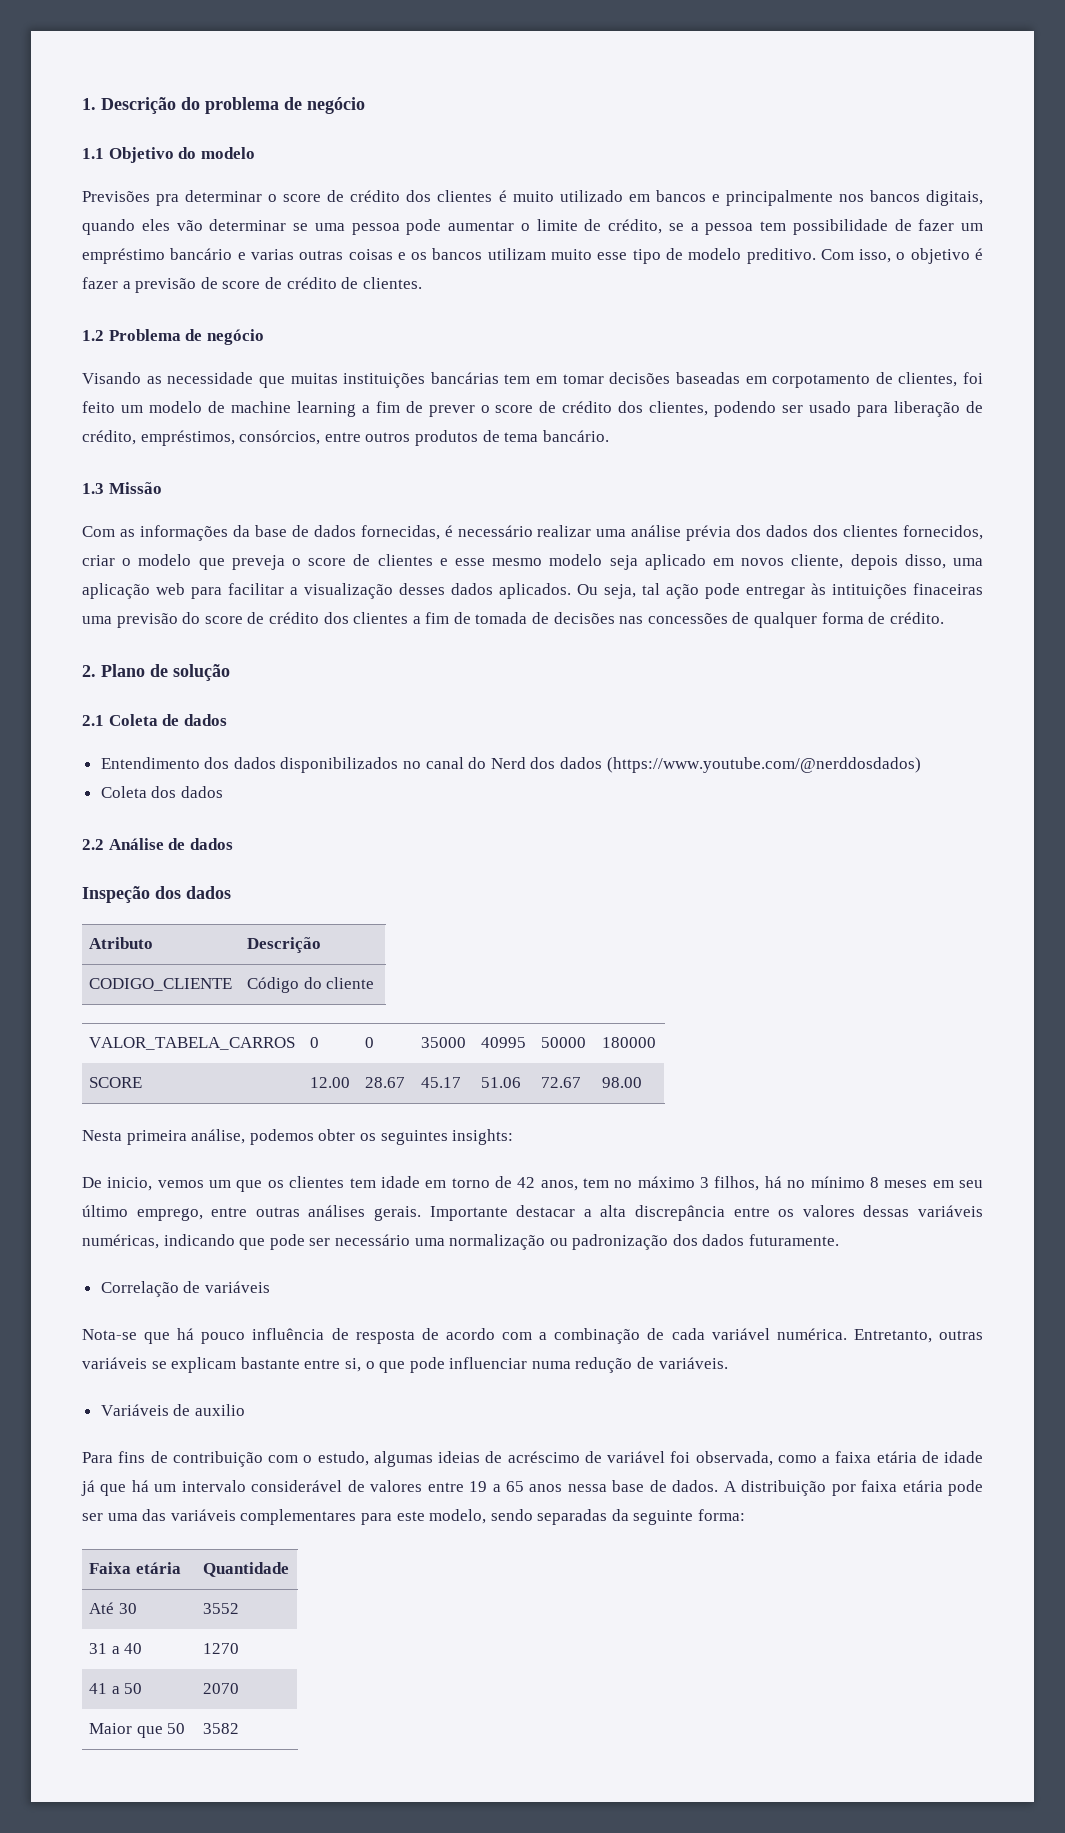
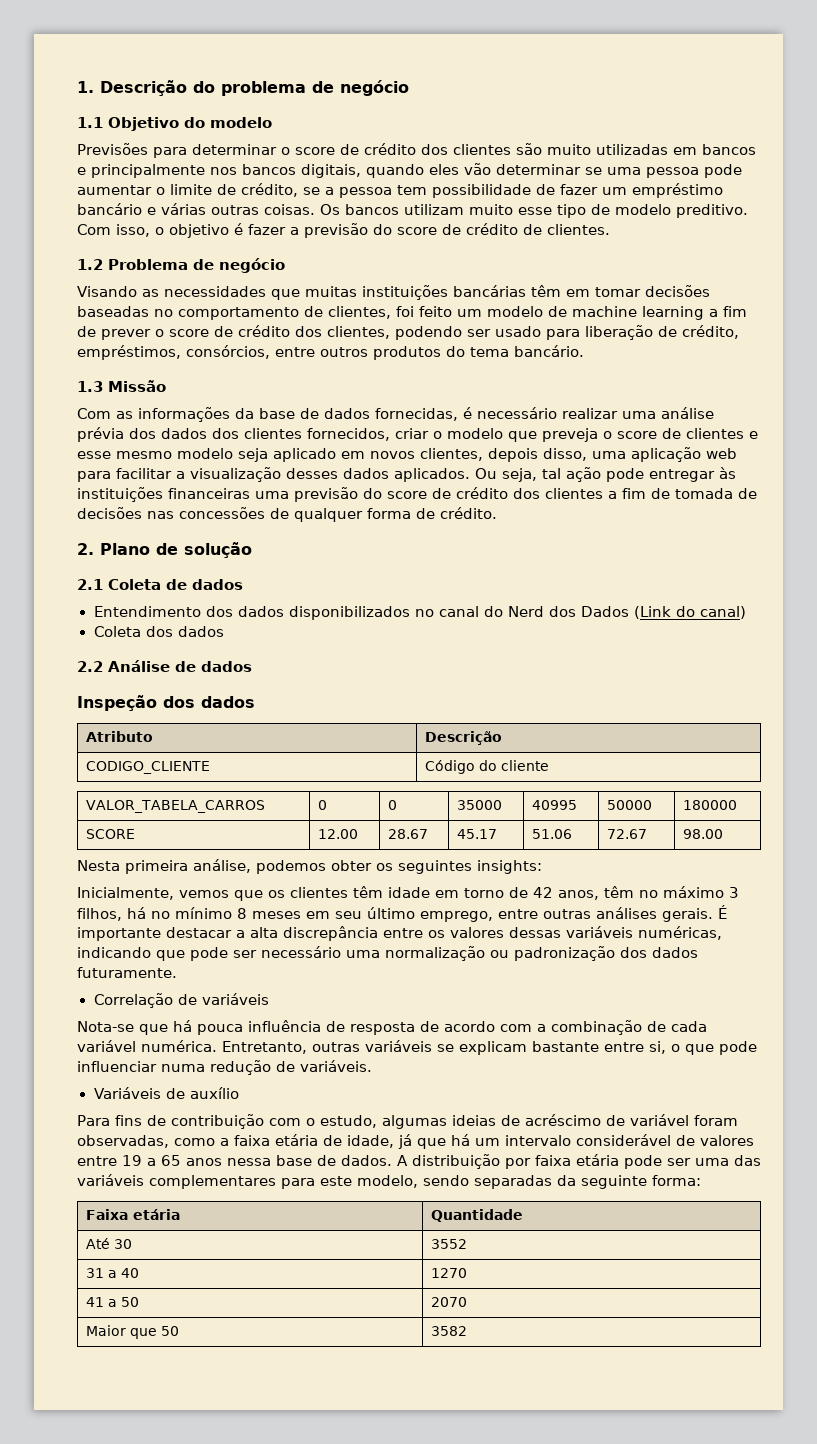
- Previsões pra determinar o score de crédito dos clientes é muito utilizado em bancos e principalmente nos bancos digitais, quando eles vão determinar se uma pessoa pode aumentar o limite de crédito, se a pessoa tem possibilidade de fazer um empréstimo bancário e varias outras coisas e os bancos utilizam muito esse tipo de modelo preditivo.
+ Previsões para determinar o score de crédito dos clientes são muito utilizadas em bancos e principalmente nos bancos digitais, quando eles vão determinar se uma pessoa pode aumentar o limite de crédito, se a pessoa tem possibilidade de fazer um empréstimo bancário e várias outras coisas. Os bancos utilizam muito esse tipo de modelo preditivo.
- Com isso, o objetivo é fazer a previsão de score de crédito de clientes.
+ Com isso, o objetivo é fazer a previsão do score de crédito de clientes.
- Visando as necessidade que muitas instituições bancárias tem em tomar decisões baseadas em corpotamento de clientes, foi feito um modelo de machine learning a fim de prever o score de crédito dos clientes, podendo ser usado para liberação de crédito, empréstimos, consórcios, entre outros produtos de tema bancário.
+ Visando as necessidades que muitas instituições bancárias têm em tomar decisões baseadas no comportamento de clientes, foi feito um modelo de machine learning a fim de prever o score de crédito dos clientes, podendo ser usado para liberação de crédito, empréstimos, consórcios, entre outros produtos do tema bancário.
- Com as informações da base de dados fornecidas, é necessário realizar uma análise prévia dos dados dos clientes fornecidos, criar o modelo que preveja o score de clientes e esse mesmo modelo seja aplicado em novos cliente, depois disso, uma aplicação web para facilitar a visualização desses dados aplicados.
+ Com as informações da base de dados fornecidas, é necessário realizar uma análise prévia dos dados dos clientes fornecidos, criar o modelo que preveja o score de clientes e esse mesmo modelo seja aplicado em novos clientes, depois disso, uma aplicação web para facilitar a visualização desses dados aplicados.
- Ou seja, tal ação pode entregar às intituições finaceiras uma previsão do score de crédito dos clientes a fim de tomada de decisões nas concessões de qualquer forma de crédito.
+ Ou seja, tal ação pode entregar às instituições financeiras uma previsão do score de crédito dos clientes a fim de tomada de decisões nas concessões de qualquer forma de crédito.
- Entendimento dos dados disponibilizados no canal do Nerd dos dados (https://www.youtube.com/@nerddosdados)
+ Entendimento dos dados disponibilizados no canal do Nerd dos Dados (Link do canal)
- De inicio, vemos um que os clientes tem idade em torno de 42 anos, tem no máximo 3 filhos, há no mínimo 8 meses em seu último emprego, entre outras análises gerais.
+ Inicialmente, vemos que os clientes têm idade em torno de 42 anos, têm no máximo 3 filhos, há no mínimo 8 meses em seu último emprego, entre outras análises gerais.
- Importante destacar a alta discrepância entre os valores dessas variáveis numéricas, indicando que pode ser necessário uma normalização ou padronização dos dados futuramente.
+ É importante destacar a alta discrepância entre os valores dessas variáveis numéricas, indicando que pode ser necessário uma normalização ou padronização dos dados futuramente.
- Nota-se que há pouco influência de resposta de acordo com a combinação de cada variável numérica.
+ Nota-se que há pouca influência de resposta de acordo com a combinação de cada variável numérica.
- Variáveis de auxilio
+ Variáveis de auxílio
- Para fins de contribuição com o estudo, algumas ideias de acréscimo de variável foi observada, como a faixa etária de idade já que há um intervalo considerável de valores entre 19 a 65 anos nessa base de dados.
+ Para fins de contribuição com o estudo, algumas ideias de acréscimo de variável foram observadas, como a faixa etária de idade, já que há um intervalo considerável de valores entre 19 a 65 anos nessa base de dados.

